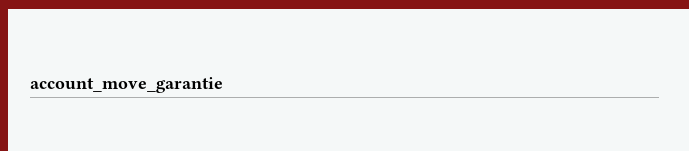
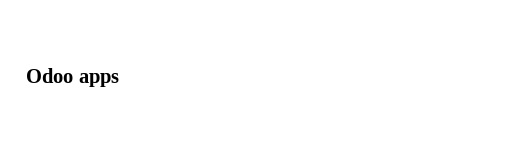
- account_move_garantie
+ Odoo apps

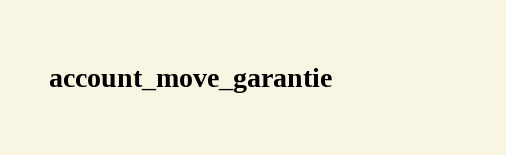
- Odoo apps
+ account_move_garantie

